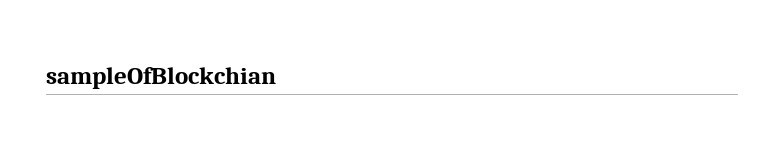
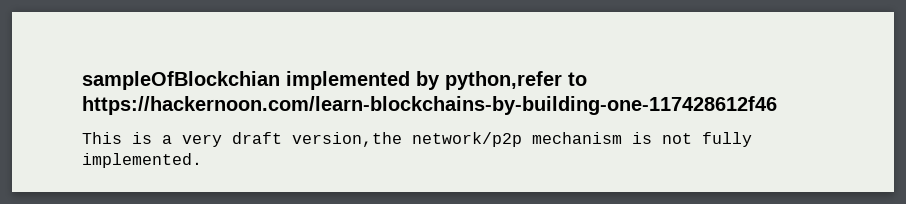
- sampleOfBlockchian
+ sampleOfBlockchian implemented by python,refer to https://hackernoon.com/learn-blockchains-by-building-one-117428612f46
+ This is a very draft version,the network/p2p mechanism is not fully implemented.

